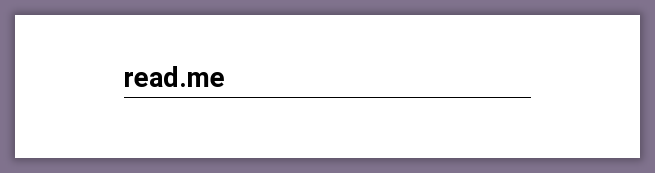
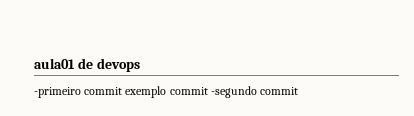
- read.me
+ aula01 de devops
+ -primeiro commit exemplo commit -segundo commit

